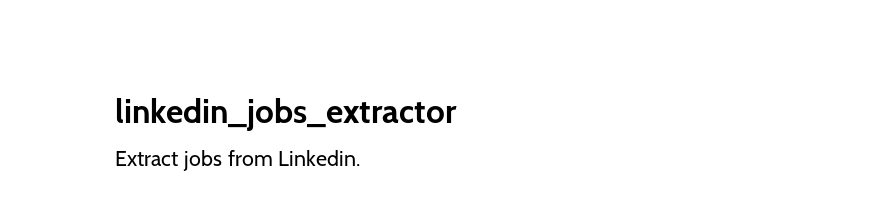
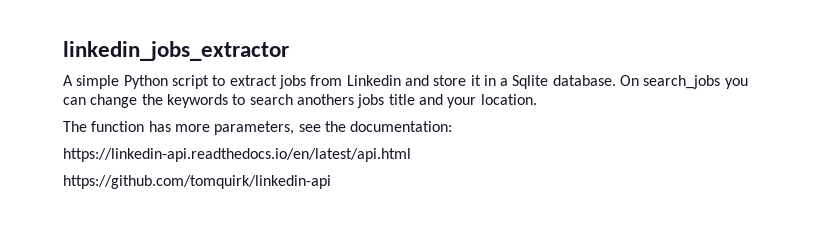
- Extract jobs from Linkedin.
+ A simple Python script to extract jobs from Linkedin and store it in a Sqlite database. On search_jobs you can change the keywords to search anothers jobs title and your location.
+ The function has more parameters, see the documentation:
+ https://linkedin-api.readthedocs.io/en/latest/api.html
+ https://github.com/tomquirk/linkedin-api

